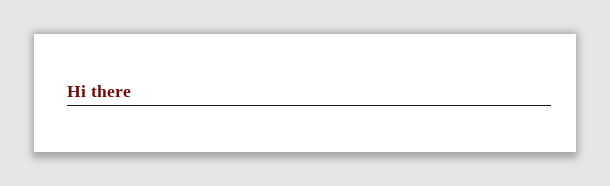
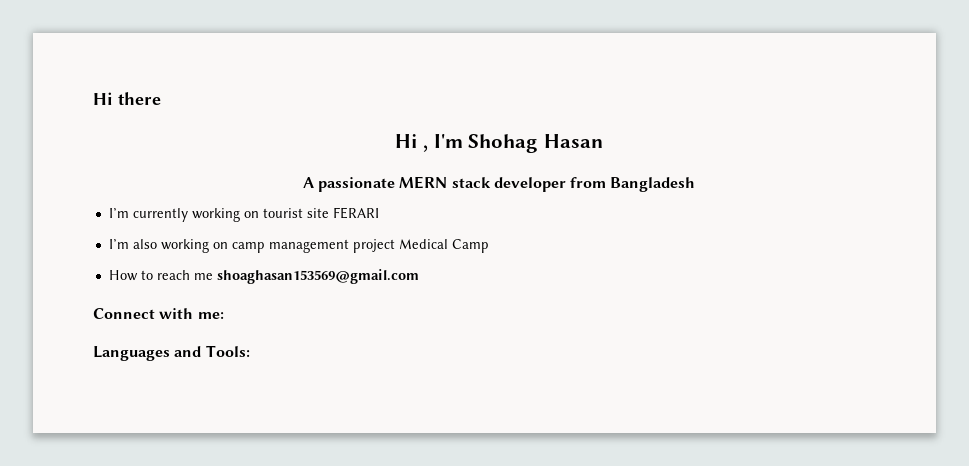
+ Hi , I'm Shohag Hasan
+ A passionate MERN stack developer from Bangladesh
+ I’m currently working on tourist site FERARI
+ I’m also working on camp management project Medical Camp
+ How to reach me shoaghasan153569@gmail.com
+ Connect with me:
+ Languages and Tools:

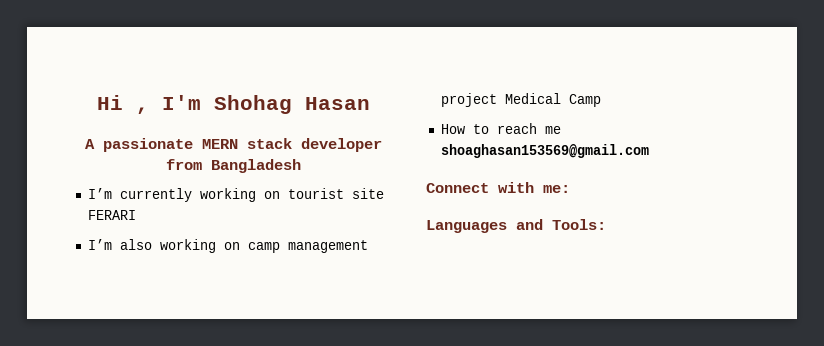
- Hi there

